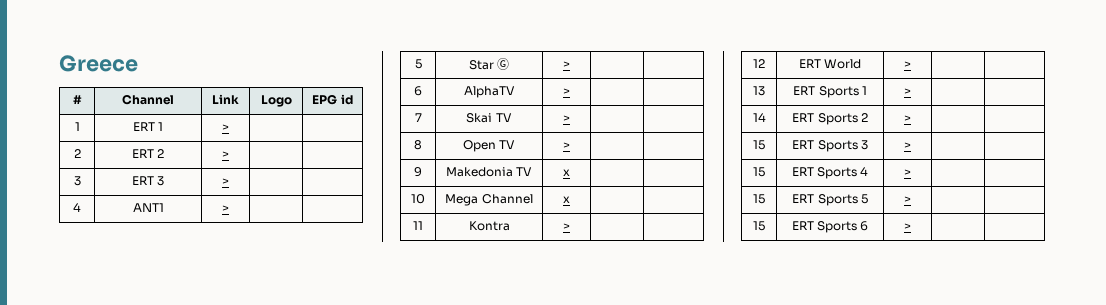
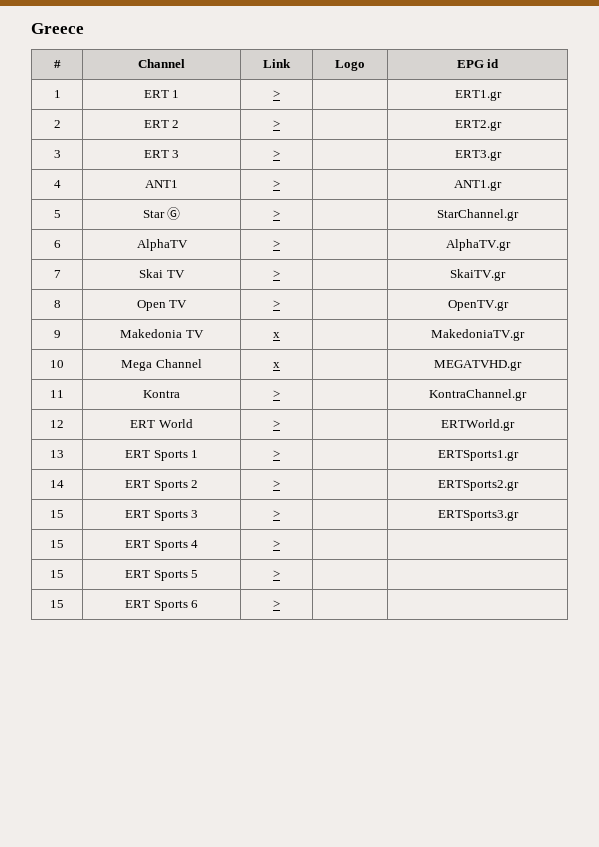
- 1 | ERT 1 | > | |
+ 1 | ERT 1 | > | | ERT1.gr
- 2 | ERT 2 | > | |
+ 2 | ERT 2 | > | | ERT2.gr
- 3 | ERT 3 | > | |
+ 3 | ERT 3 | > | | ERT3.gr
- 4 | ANT1 | > | |
+ 4 | ANT1 | > | | ANT1.gr
- 5 | Star Ⓖ | > | |
+ 5 | Star Ⓖ | > | | StarChannel.gr
- 6 | AlphaTV | > | |
+ 6 | AlphaTV | > | | AlphaTV.gr
- 7 | Skai TV | > | |
+ 7 | Skai TV | > | | SkaiTV.gr
- 8 | Open TV | > | |
+ 8 | Open TV | > | | OpenTV.gr
- 9 | Makedonia TV | x | |
+ 9 | Makedonia TV | x | | MakedoniaTV.gr
- 10 | Mega Channel | x | |
+ 10 | Mega Channel | x | | MEGATVHD.gr
- 11 | Kontra | > | |
+ 11 | Kontra | > | | KontraChannel.gr
- 12 | ERT World | > | |
+ 12 | ERT World | > | | ERTWorld.gr
- 13 | ERT Sports 1 | > | |
+ 13 | ERT Sports 1 | > | | ERTSports1.gr
- 14 | ERT Sports 2 | > | |
+ 14 | ERT Sports 2 | > | | ERTSports2.gr
- 15 | ERT Sports 3 | > | |
+ 15 | ERT Sports 3 | > | | ERTSports3.gr

